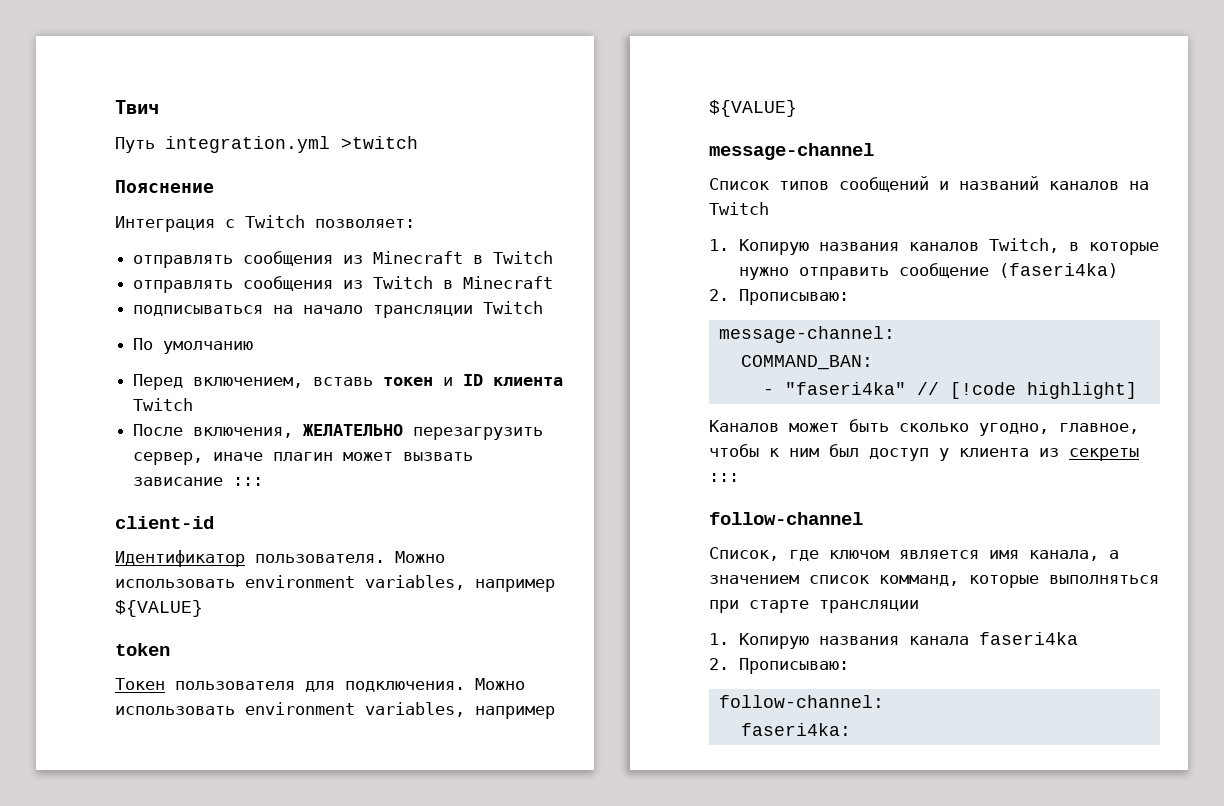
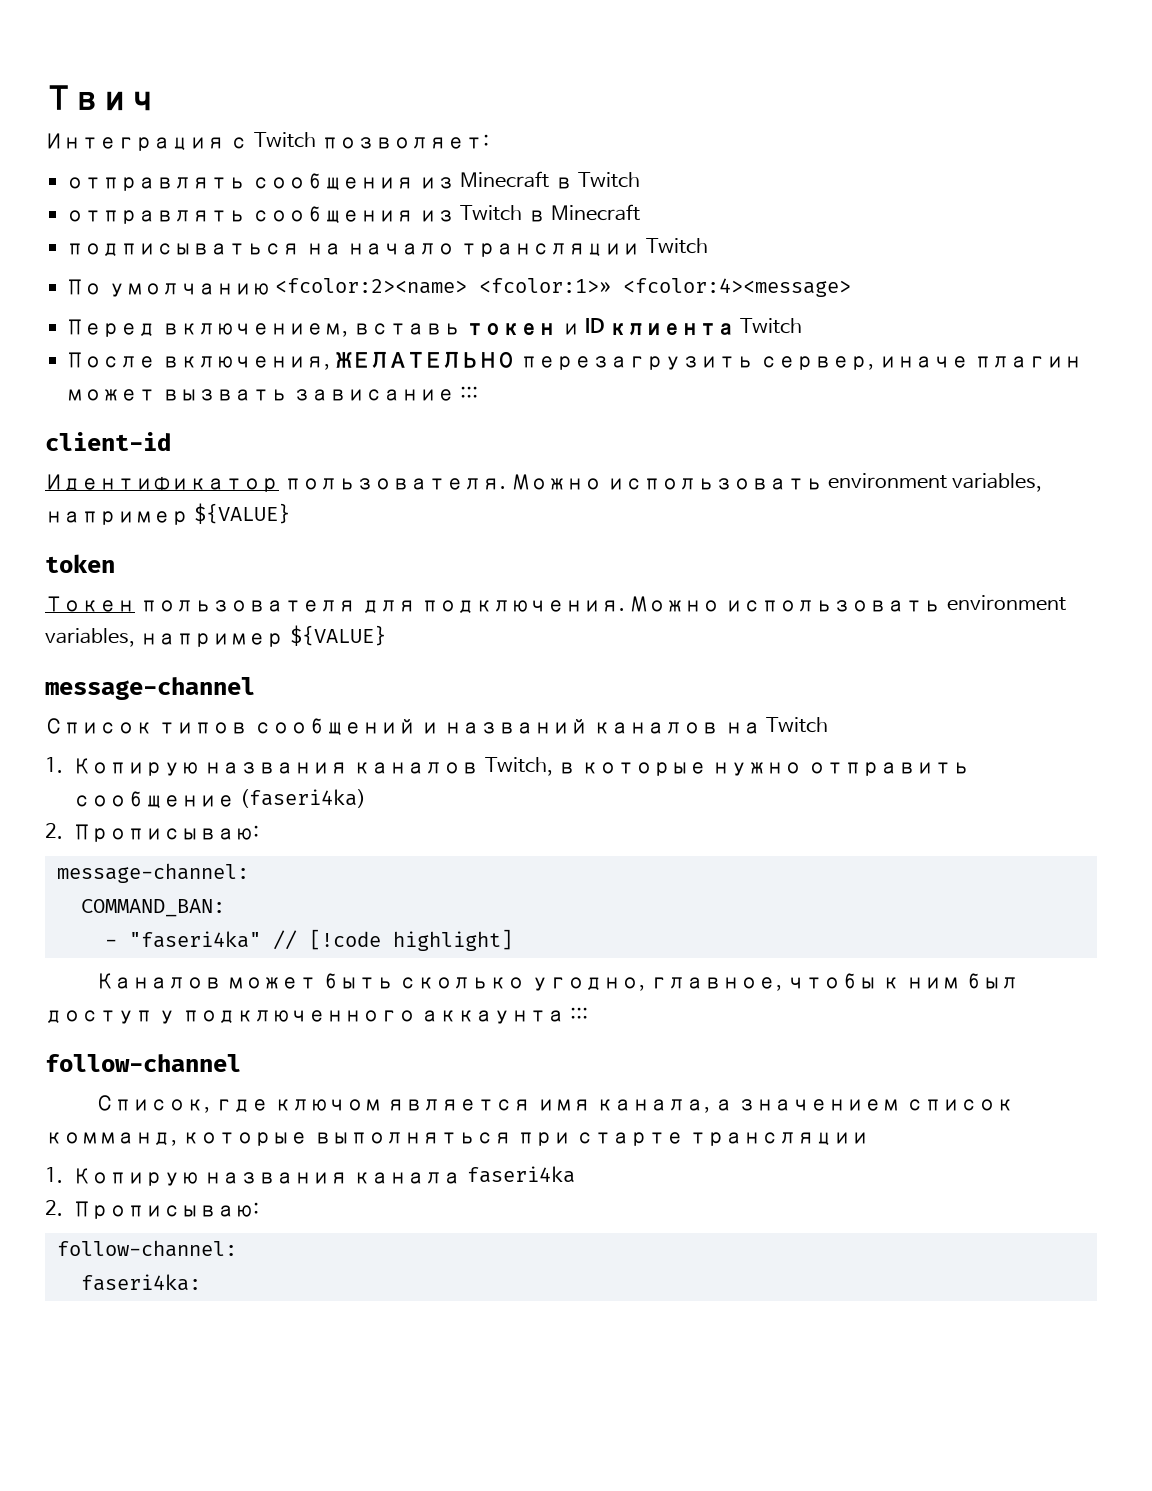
- Путь integration.yml >twitch
- Пояснение
- По умолчанию
+ По умолчанию <fcolor:2><name> <fcolor:1>» <fcolor:4><message>
- Каналов может быть сколько угодно, главное, чтобы к ним был доступ у клиента из секреты :::
+ Каналов может быть сколько угодно, главное, чтобы к ним был доступ у подключенного аккаунта :::

